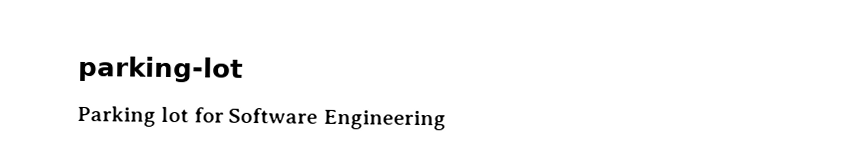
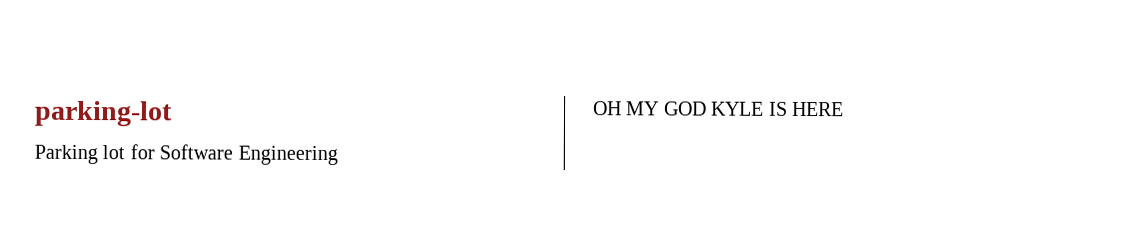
+ OH MY GOD KYLE IS HERE

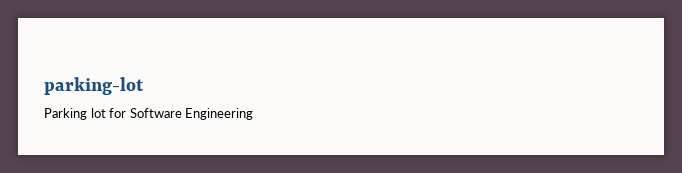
- OH MY GOD KYLE IS HERE

